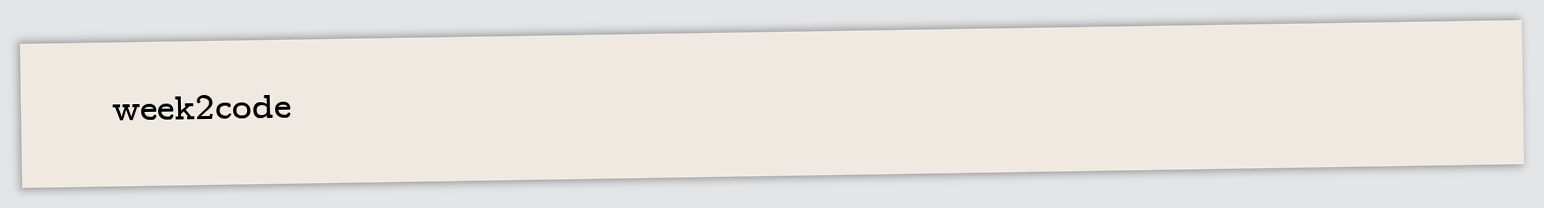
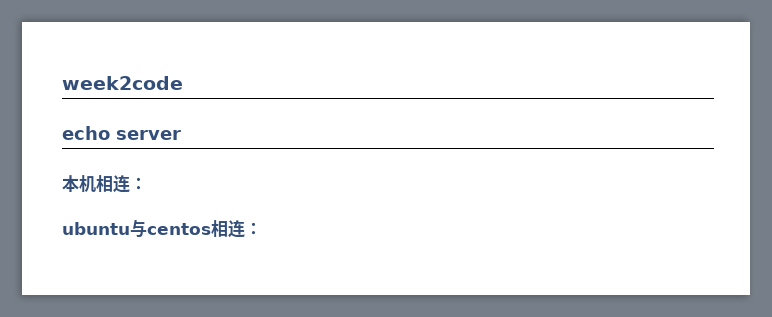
+ echo server
+ 本机相连：
+ ubuntu与centos相连：

